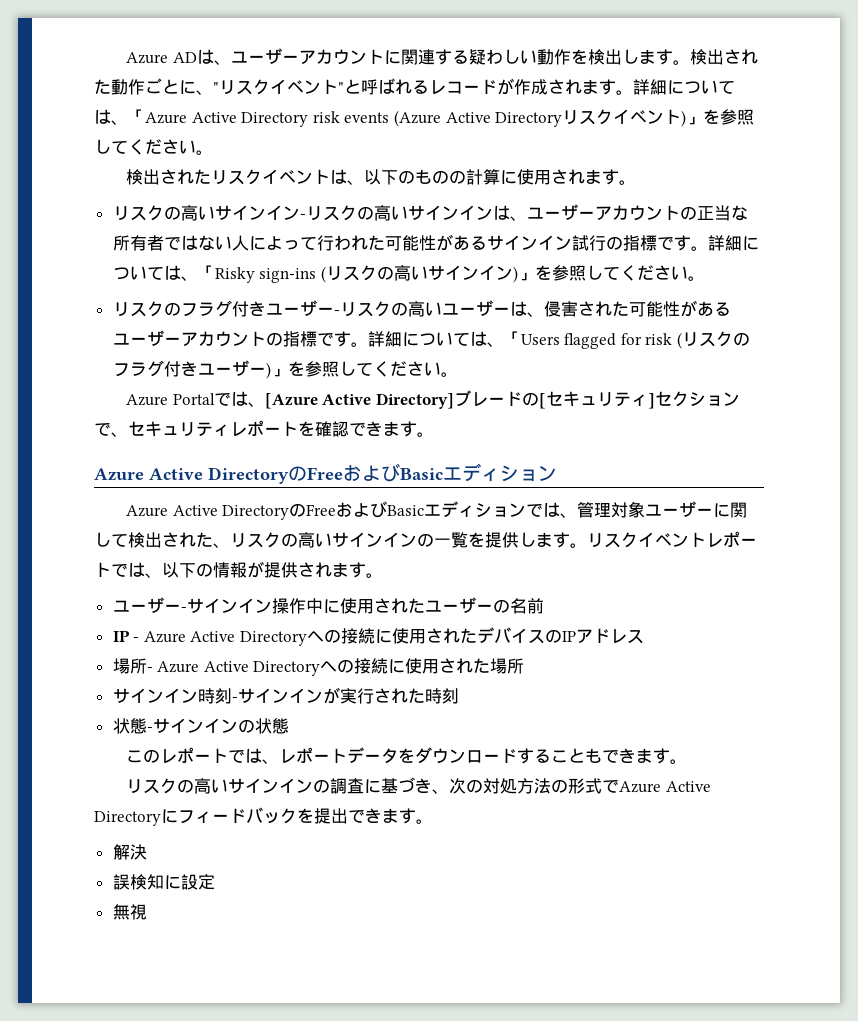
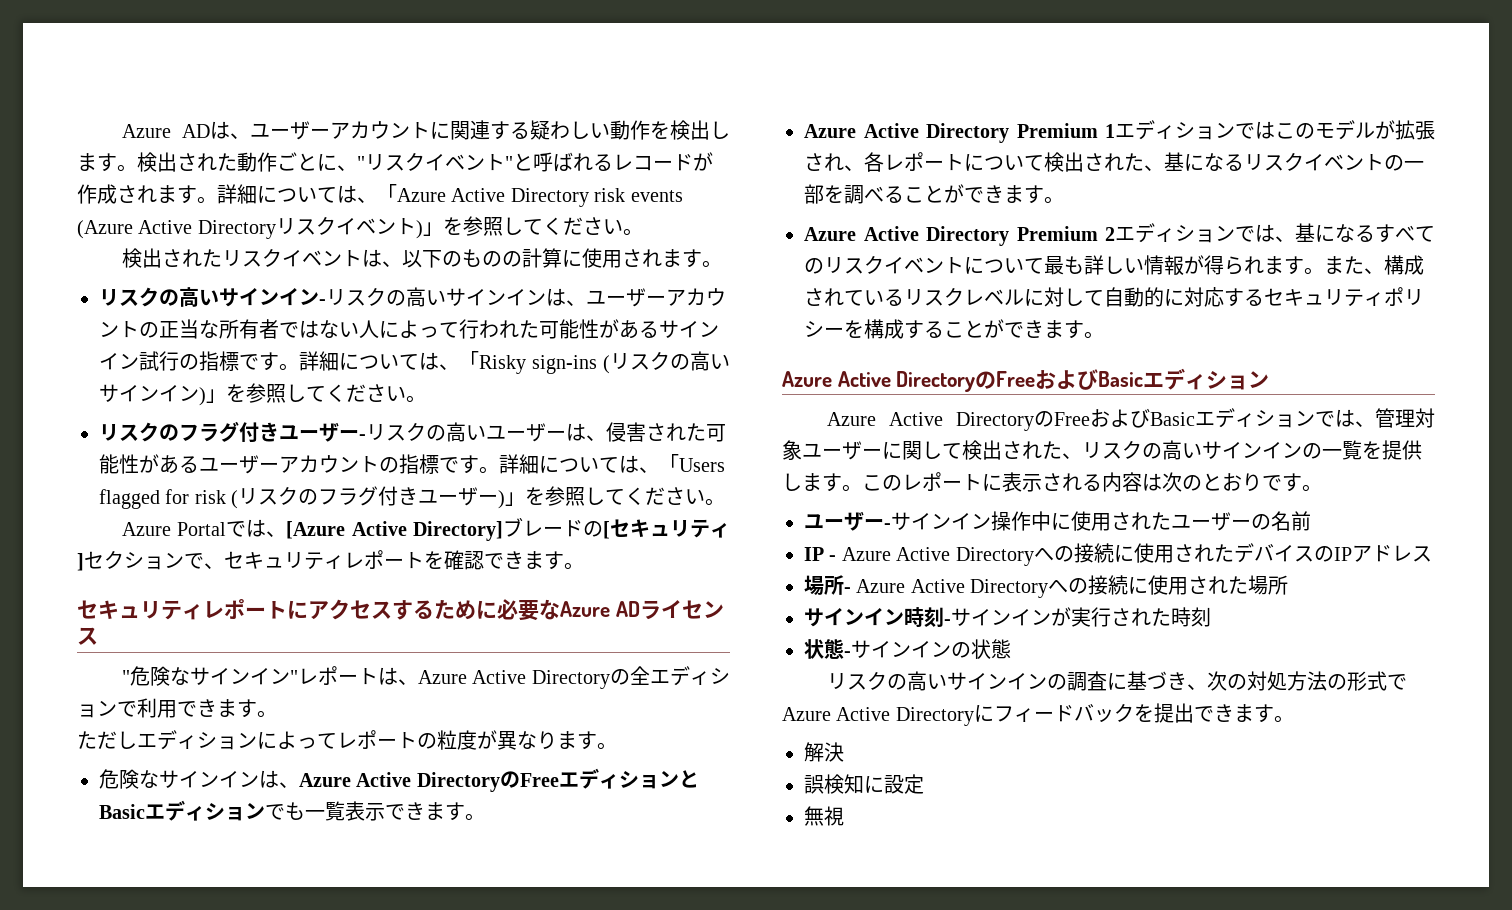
+ セキュリティレポートにアクセスするために必要なAzure ADライセンス
+ "危険なサインイン"レポートは、Azure Active Directoryの全エディションで利用できます。
+ ただしエディションによってレポートの粒度が異なります。
+ 危険なサインインは、Azure Active DirectoryのFreeエディションとBasicエディションでも一覧表示できます。
+ Azure Active Directory Premium 1エディションではこのモデルが拡張され、各レポートについて検出された、基になるリスクイベントの一部を調べることができます。
+ Azure Active Directory Premium 2エディションでは、基になるすべてのリスクイベントについて最も詳しい情報が得られます。また、構成されているリスクレベルに対して自動的に対応するセキュリティポリシーを構成することができます。
- リスクイベントレポートでは、以下の情報が提供されます。
+ このレポートに表示される内容は次のとおりです。
- このレポートでは、レポートデータをダウンロードすることもできます。

